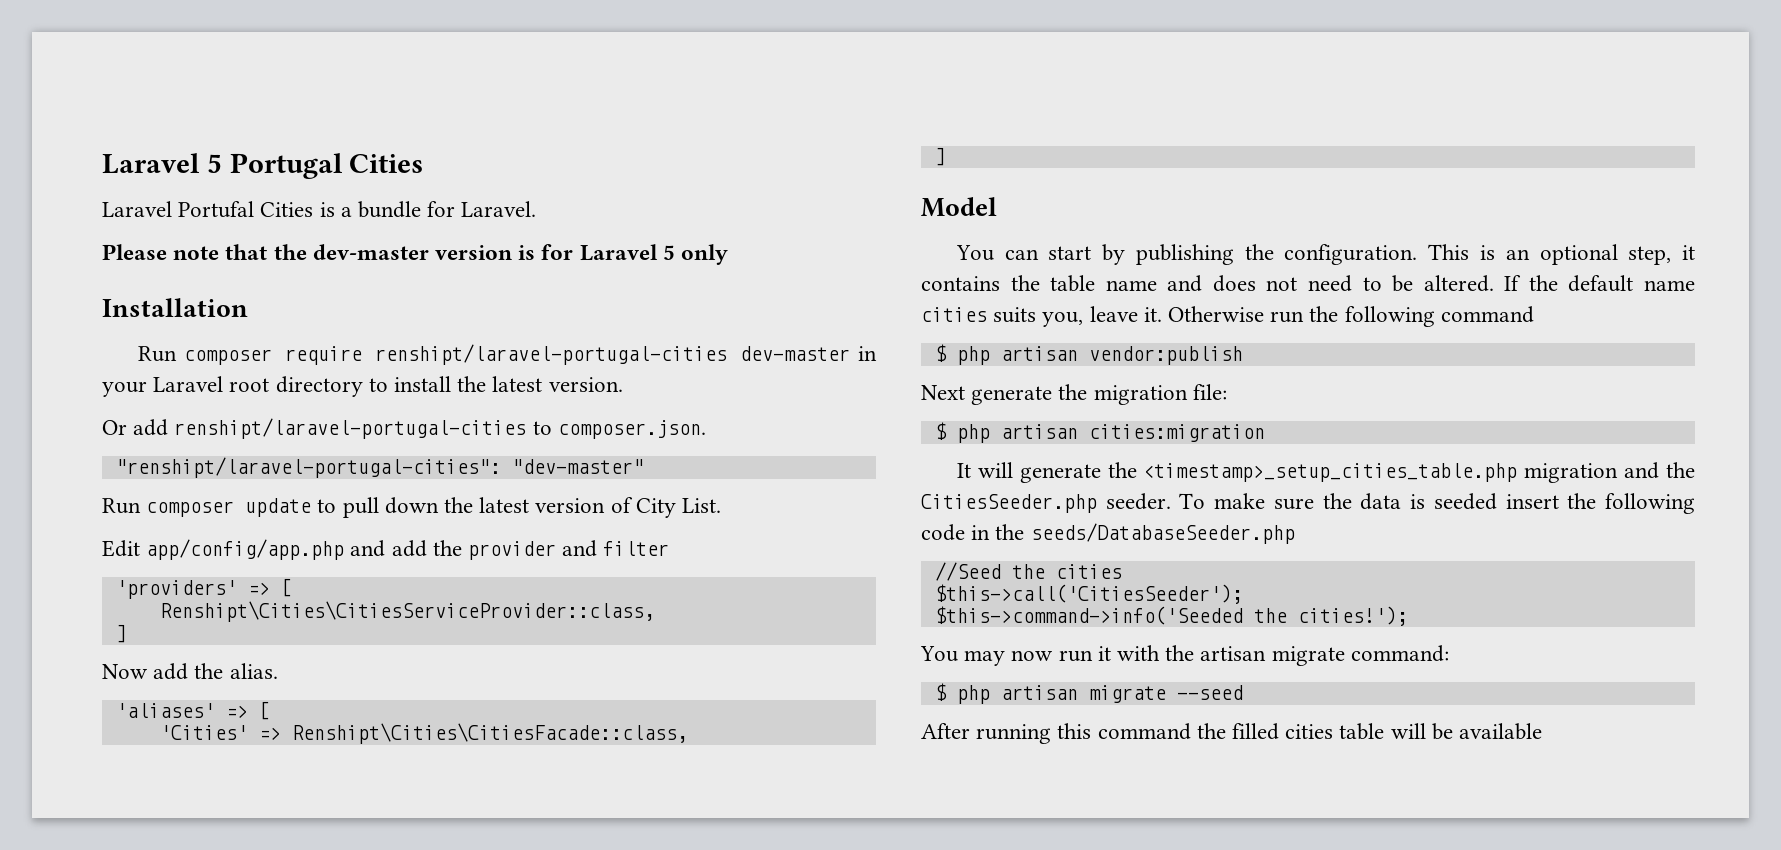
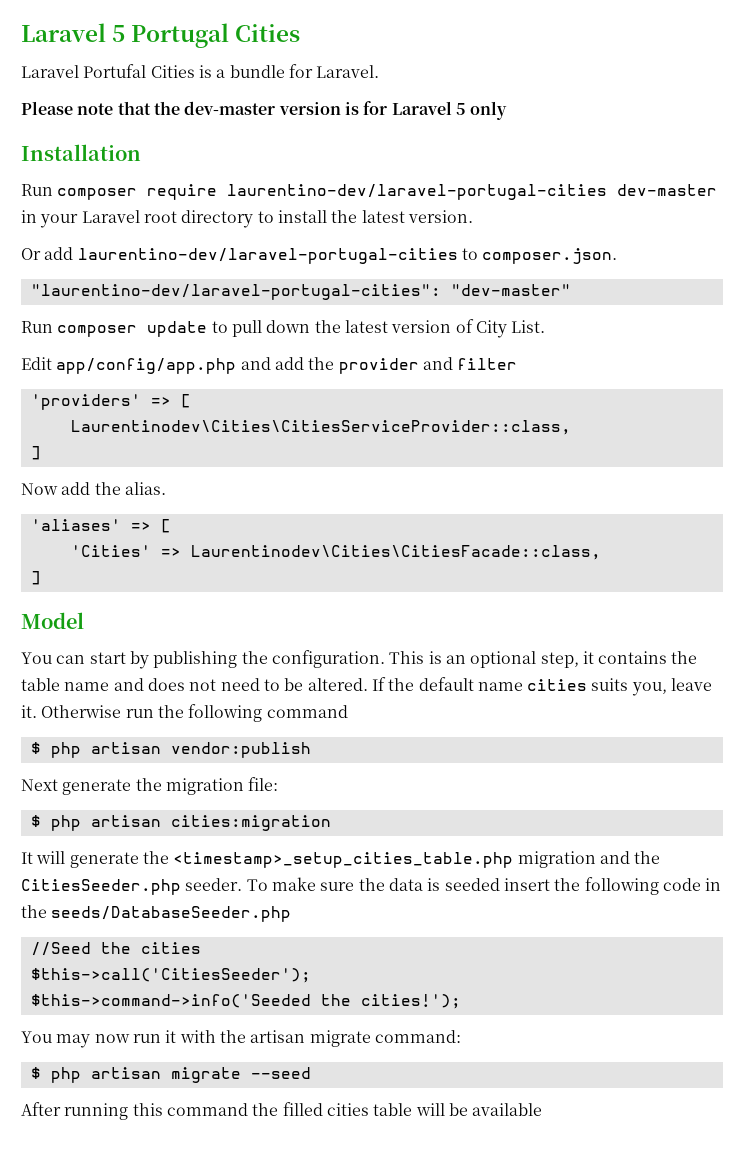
- Run composer require renshipt/laravel-portugal-cities dev-master in your Laravel root directory to install the latest version.
+ Run composer require laurentino-dev/laravel-portugal-cities dev-master in your Laravel root directory to install the latest version.
- Or add renshipt/laravel-portugal-cities to composer.json.
+ Or add laurentino-dev/laravel-portugal-cities to composer.json.
- "renshipt/laravel-portugal-cities": "dev-master"
+ "laurentino-dev/laravel-portugal-cities": "dev-master"
- Renshipt\Cities\CitiesServiceProvider::class,
+ Laurentinodev\Cities\CitiesServiceProvider::class,
- 'Cities' => Renshipt\Cities\CitiesFacade::class,
+ 'Cities' => Laurentinodev\Cities\CitiesFacade::class,

